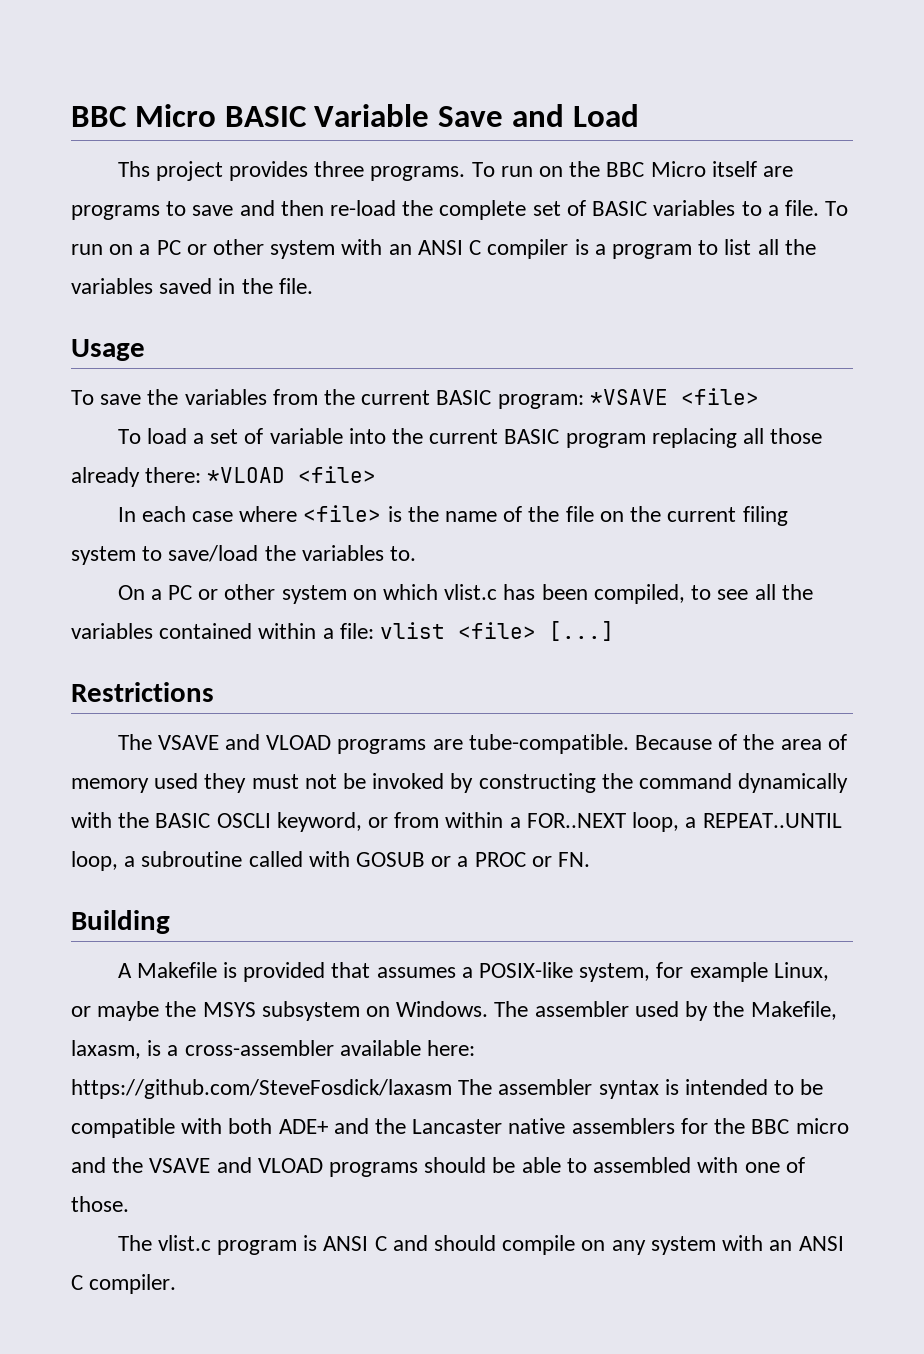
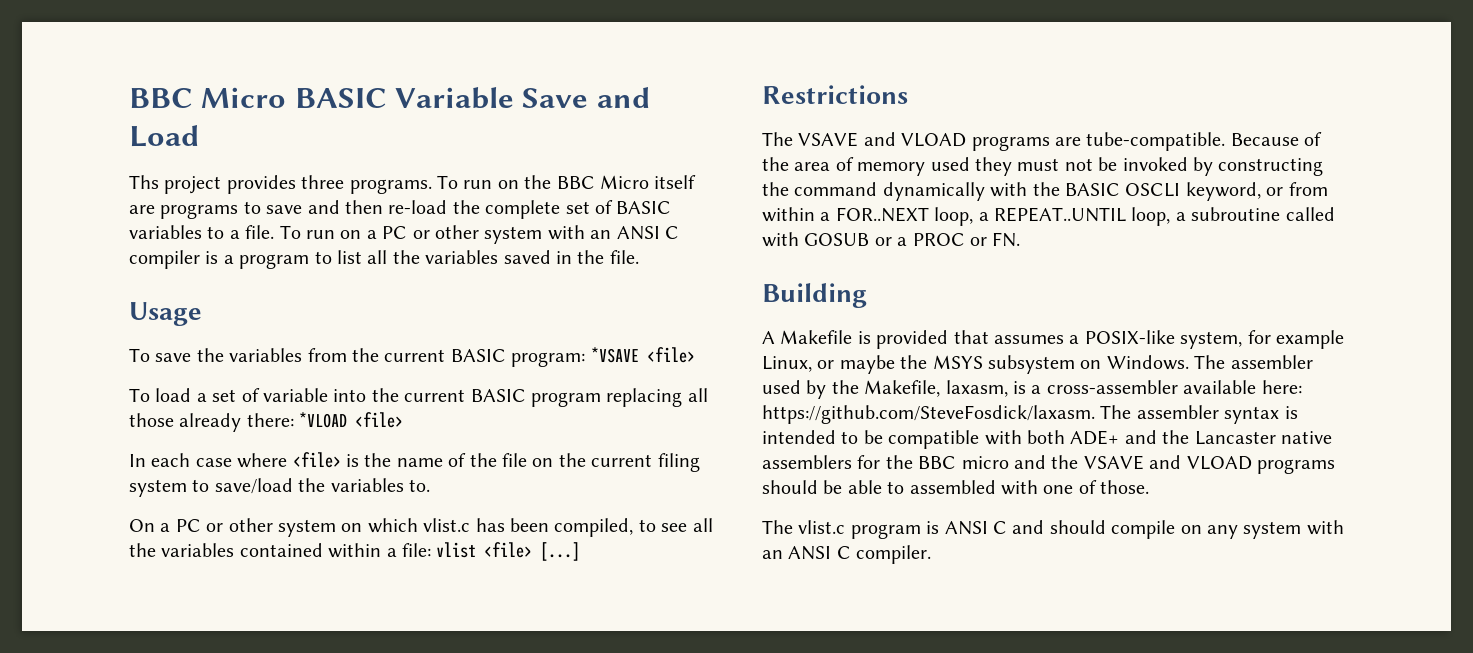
- The assembler used by the Makefile, laxasm, is a cross-assembler available here: https://github.com/SteveFosdick/laxasm The assembler syntax is intended to be compatible with both ADE+ and the Lancaster native assemblers for the BBC micro and the VSAVE and VLOAD programs should be able to assembled with one of those.
+ The assembler used by the Makefile, laxasm, is a cross-assembler available here: https://github.com/SteveFosdick/laxasm. The assembler syntax is intended to be compatible with both ADE+ and the Lancaster native assemblers for the BBC micro and the VSAVE and VLOAD programs should be able to assembled with one of those.

